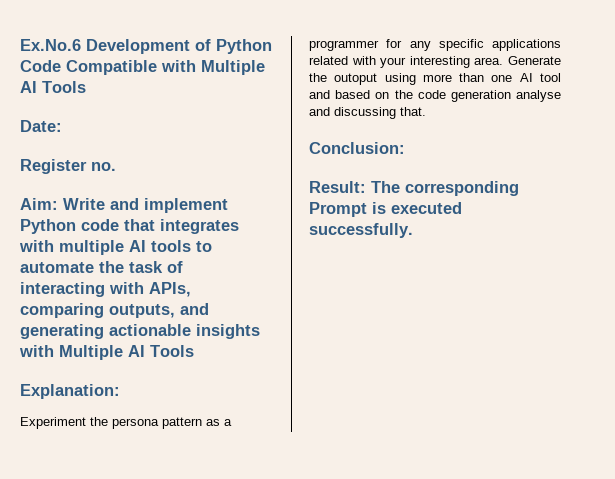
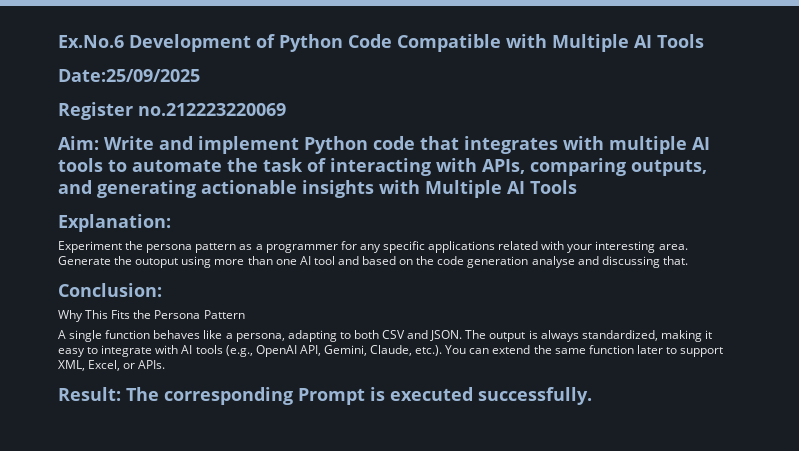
- Date:
+ Date:25/09/2025
- Register no.
+ Register no.212223220069
+ Why This Fits the Persona Pattern
+ A single function behaves like a persona, adapting to both CSV and JSON. The output is always standardized, making it easy to integrate with AI tools (e.g., OpenAI API, Gemini, Claude, etc.). You can extend the same function later to support XML, Excel, or APIs.

